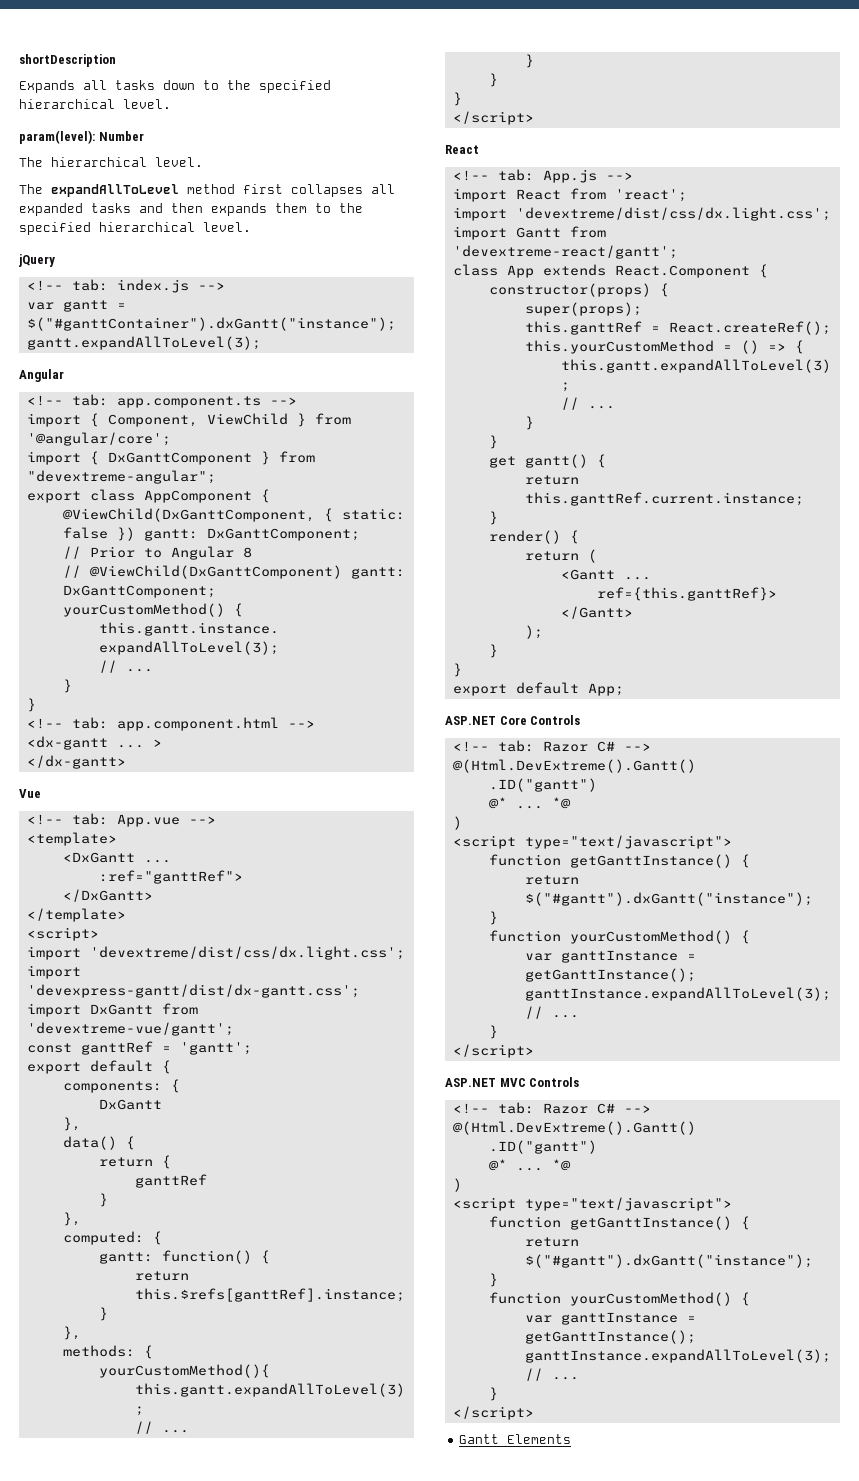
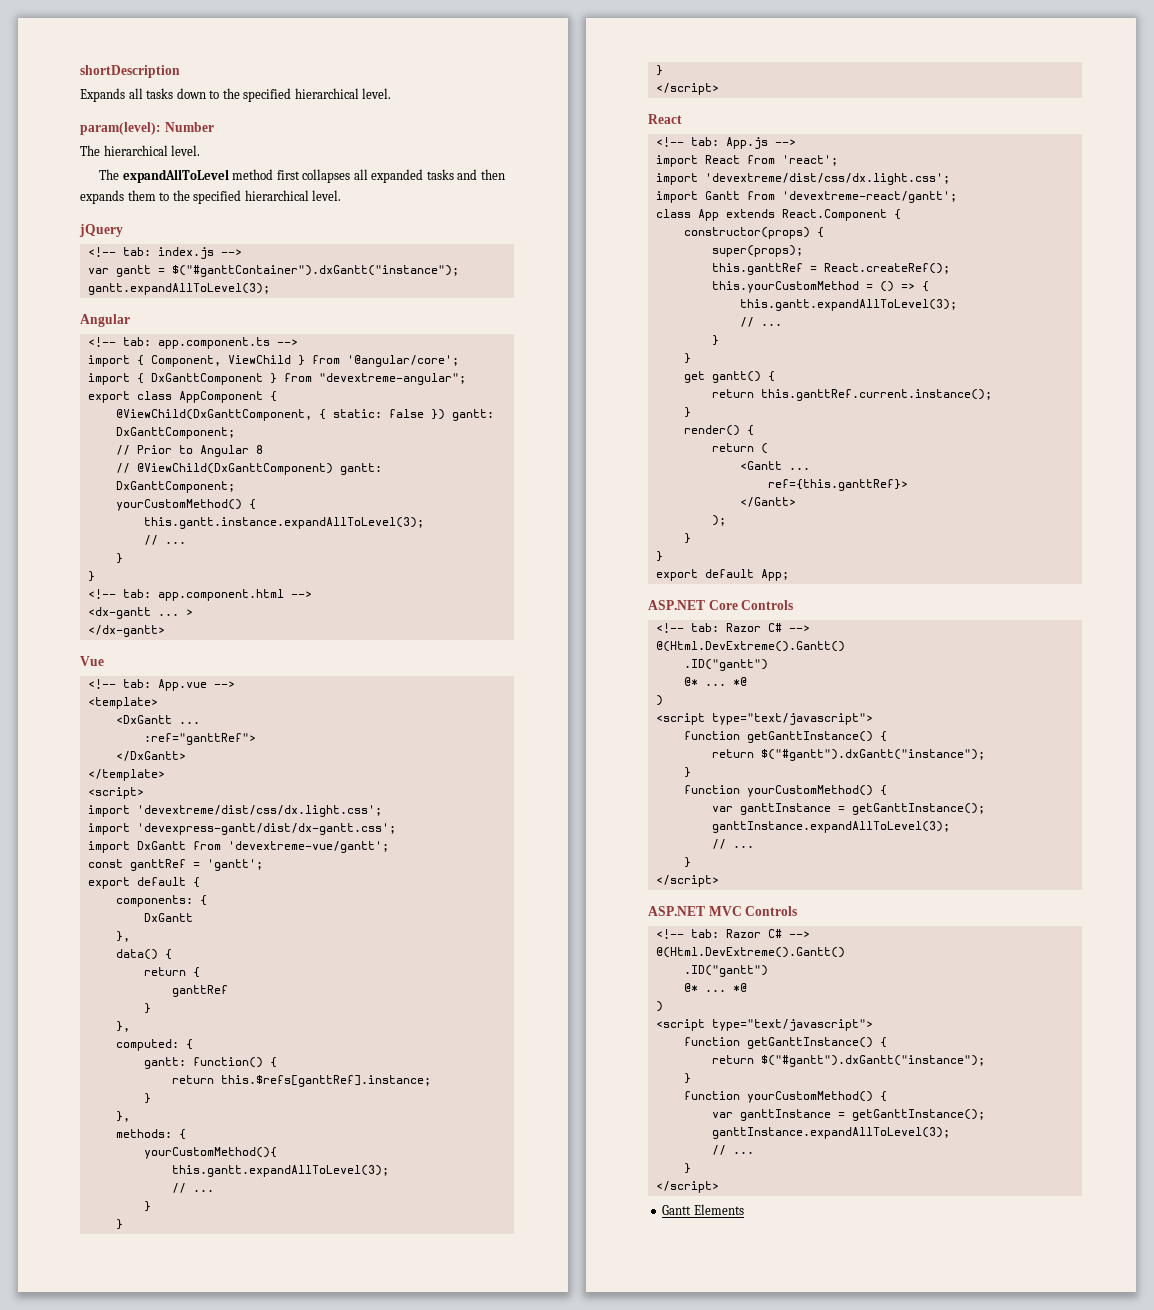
- return this.ganttRef.current.instance;
+ return this.ganttRef.current.instance();

